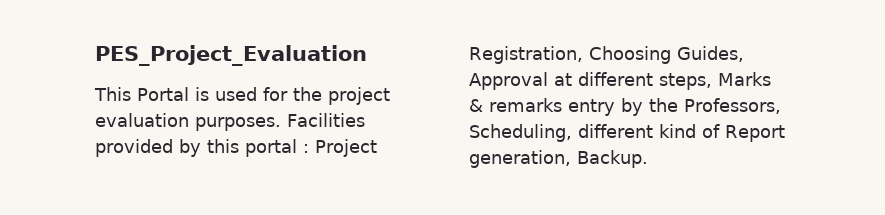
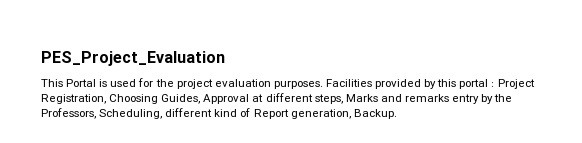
- Facilities provided by this portal : Project Registration, Choosing Guides, Approval at different steps, Marks & remarks entry by the Professors, Scheduling, different kind of Report generation, Backup.
+ Facilities provided by this portal : Project Registration, Choosing Guides, Approval at different steps, Marks and remarks entry by the Professors, Scheduling, different kind of Report generation, Backup.

